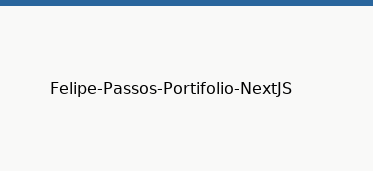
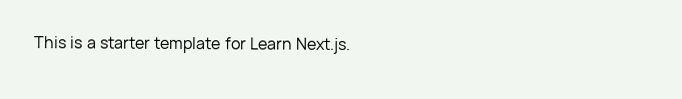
- Felipe-Passos-Portifolio-NextJS
+ This is a starter template for Learn Next.js.

